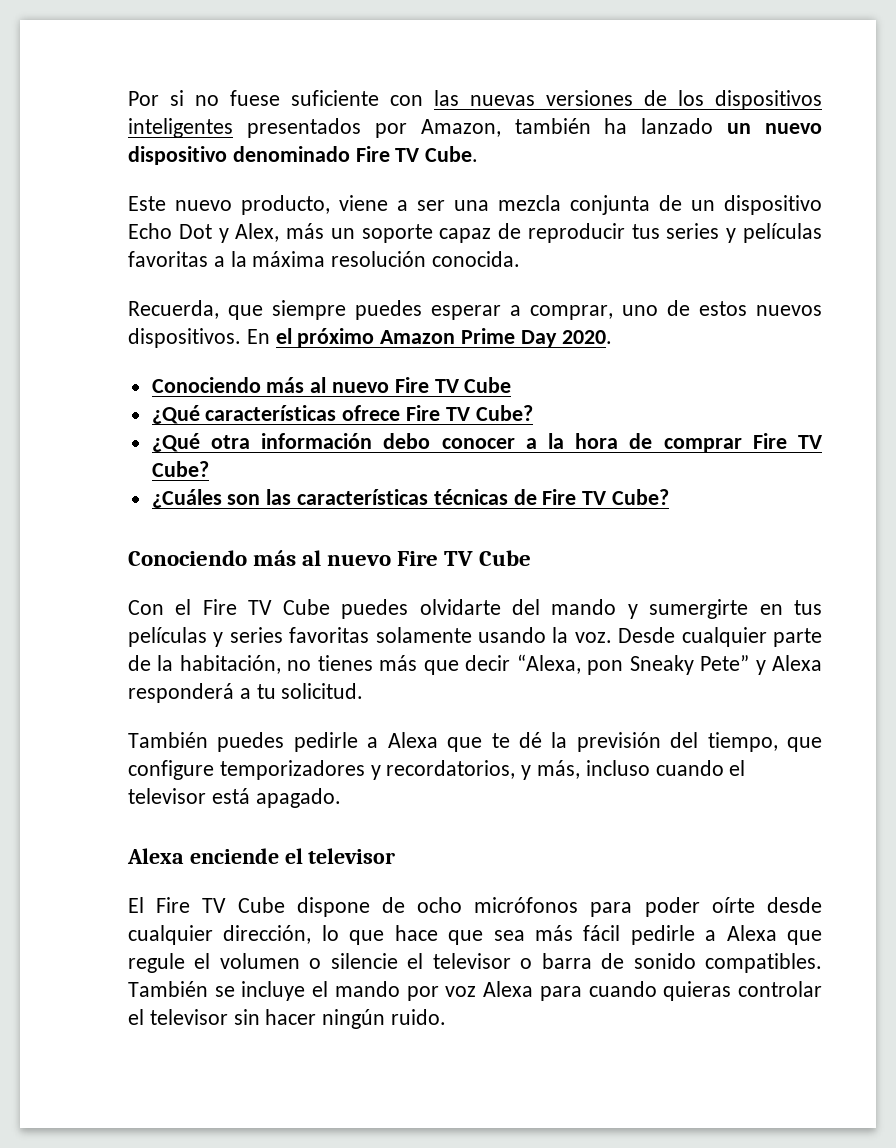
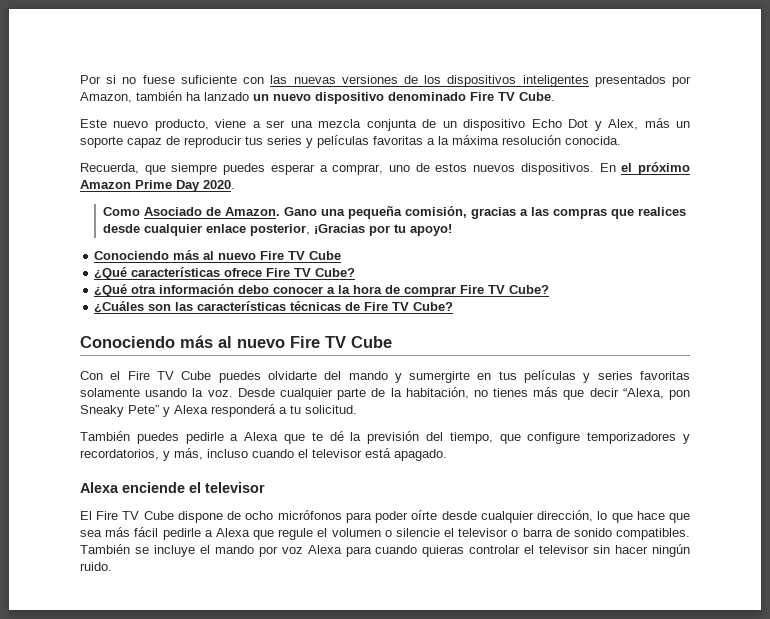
+ Como Asociado de Amazon. Gano una pequeña comisión, gracias a las compras que realices desde cualquier enlace posterior, ¡Gracias por tu apoyo!

